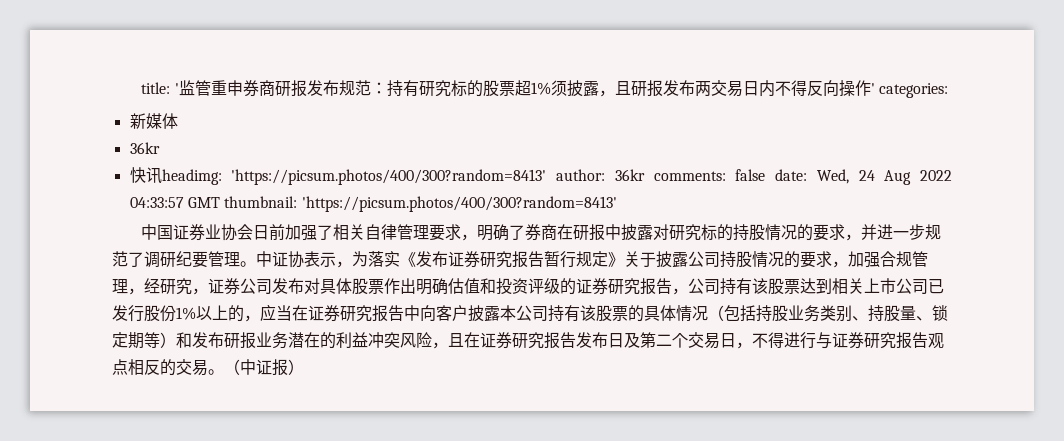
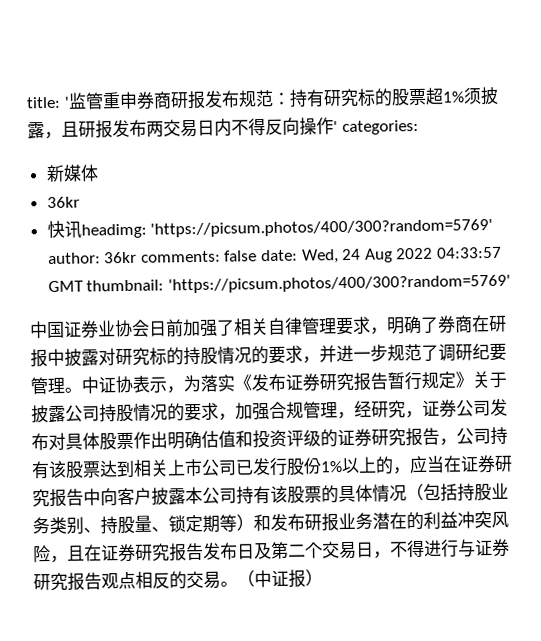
- 快讯headimg: 'https://picsum.photos/400/300?random=8413' author: 36kr comments: false date: Wed, 24 Aug 2022 04:33:57 GMT thumbnail: 'https://picsum.photos/400/300?random=8413'
+ 快讯headimg: 'https://picsum.photos/400/300?random=5769' author: 36kr comments: false date: Wed, 24 Aug 2022 04:33:57 GMT thumbnail: 'https://picsum.photos/400/300?random=5769'

